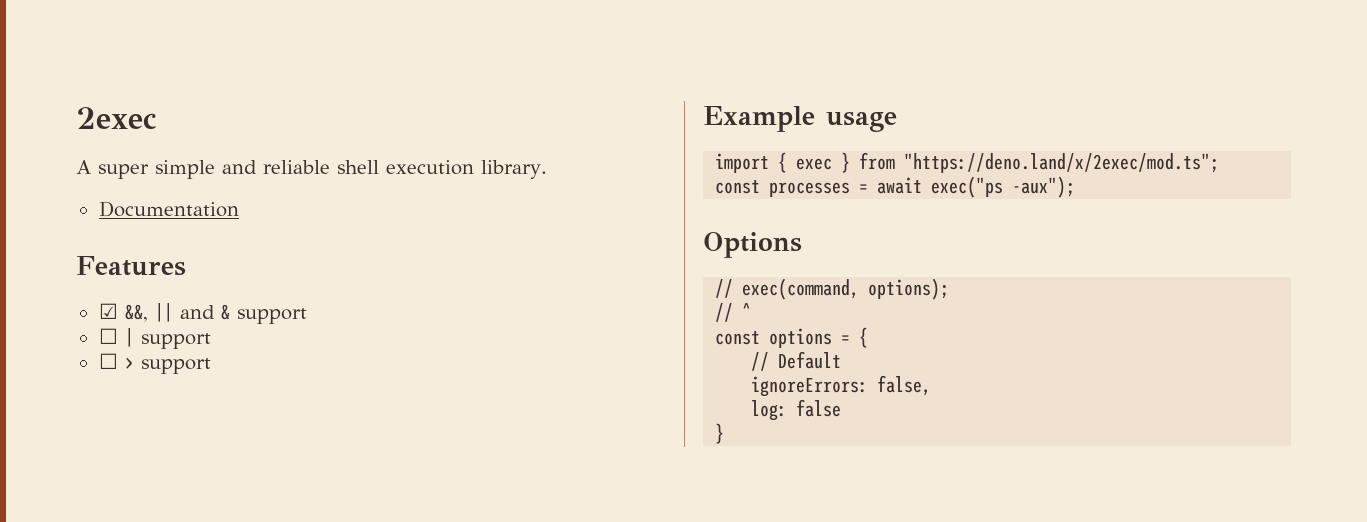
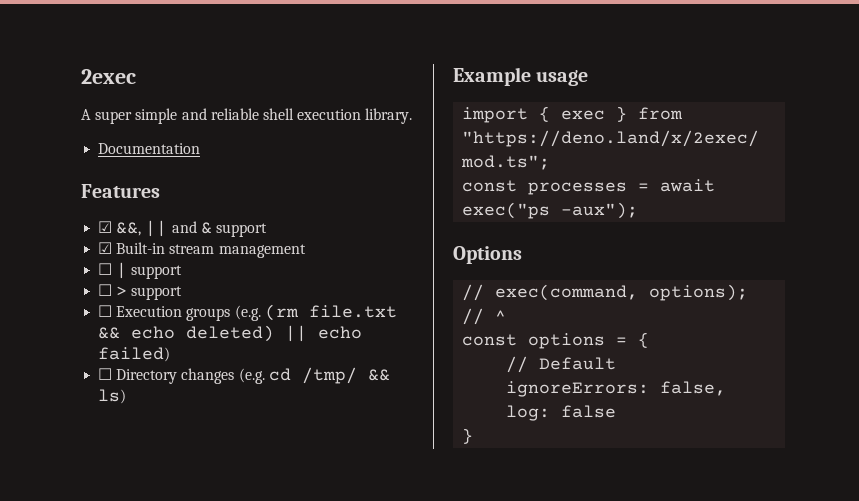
+ ☑ Built-in stream management
+ ☐ Execution groups (e.g. (rm file.txt && echo deleted) || echo failed)
+ ☐ Directory changes (e.g. cd /tmp/ && ls)

